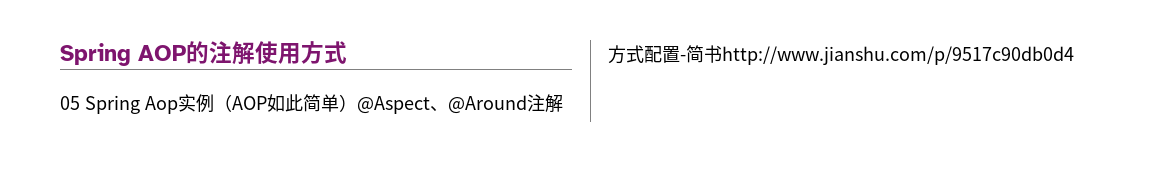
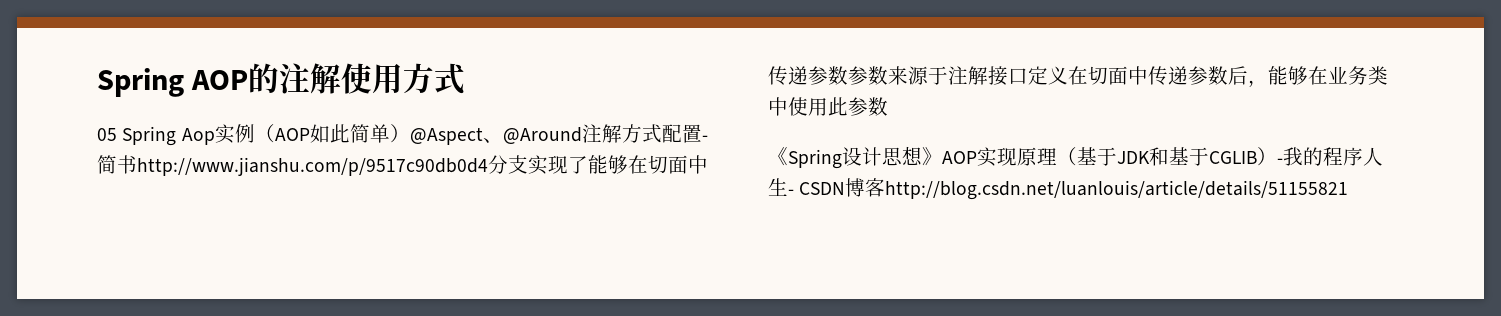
- 05 Spring Aop实例（AOP如此简单）@Aspect、@Around注解方式配置-简书http://www.jianshu.com/p/9517c90db0d4
+ 05 Spring Aop实例（AOP如此简单）@Aspect、@Around注解方式配置-简书http://www.jianshu.com/p/9517c90db0d4分支实现了能够在切面中传递参数参数来源于注解接口定义在切面中传递参数后，能够在业务类中使用此参数
+ 《Spring设计思想》AOP实现原理（基于JDK和基于CGLIB）-我的程序人生- CSDN博客http://blog.csdn.net/luanlouis/article/details/51155821

